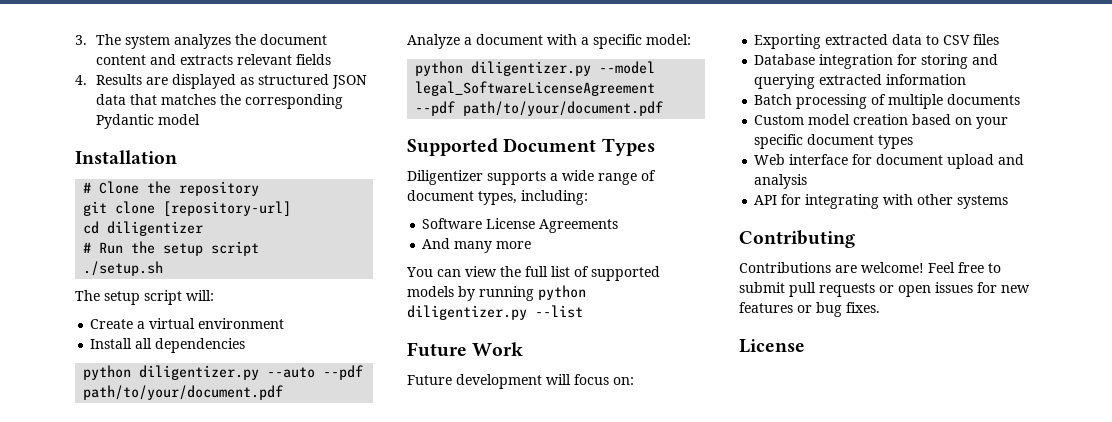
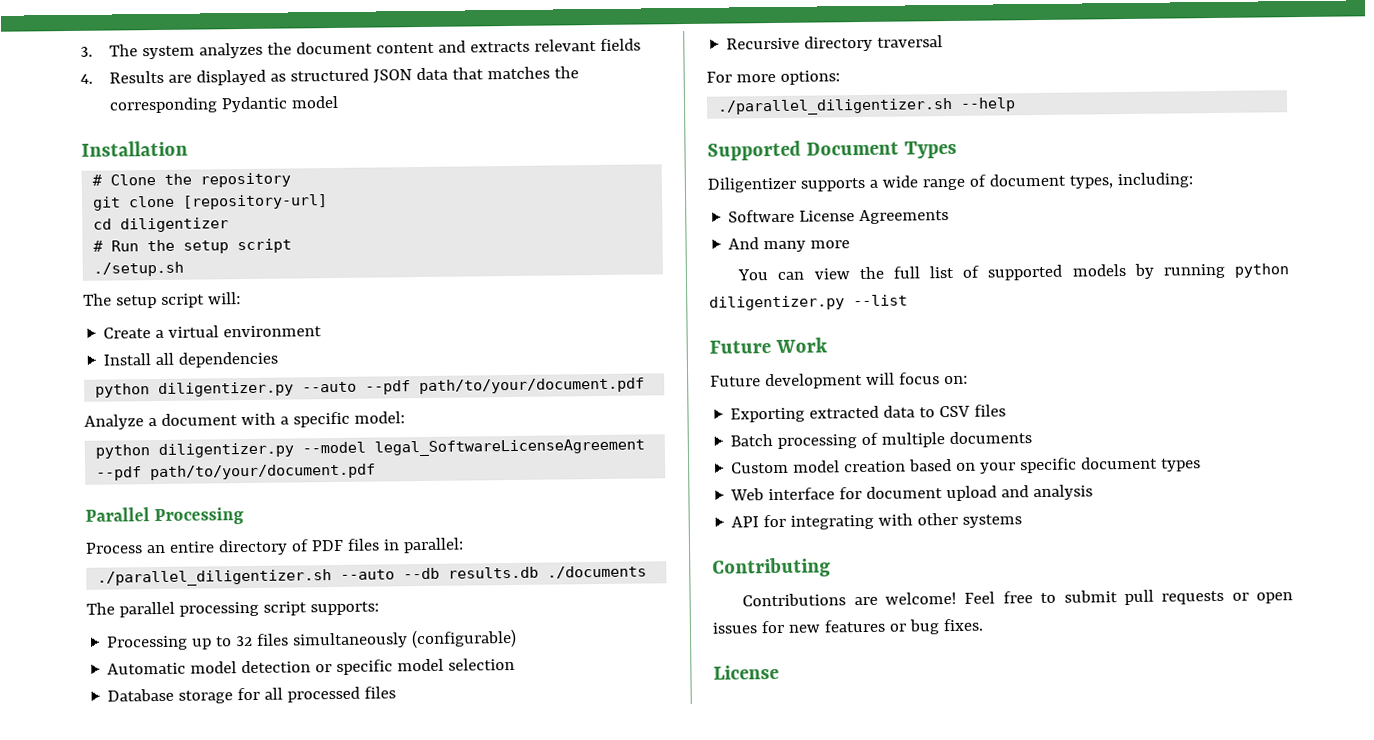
+ Parallel Processing
+ Process an entire directory of PDF files in parallel:
+ ./parallel_diligentizer.sh --auto --db results.db ./documents
+ The parallel processing script supports:
+ Processing up to 32 files simultaneously (configurable)
+ Automatic model detection or specific model selection
+ Database storage for all processed files
+ Recursive directory traversal
+ For more options:
+ ./parallel_diligentizer.sh --help
- Database integration for storing and querying extracted information

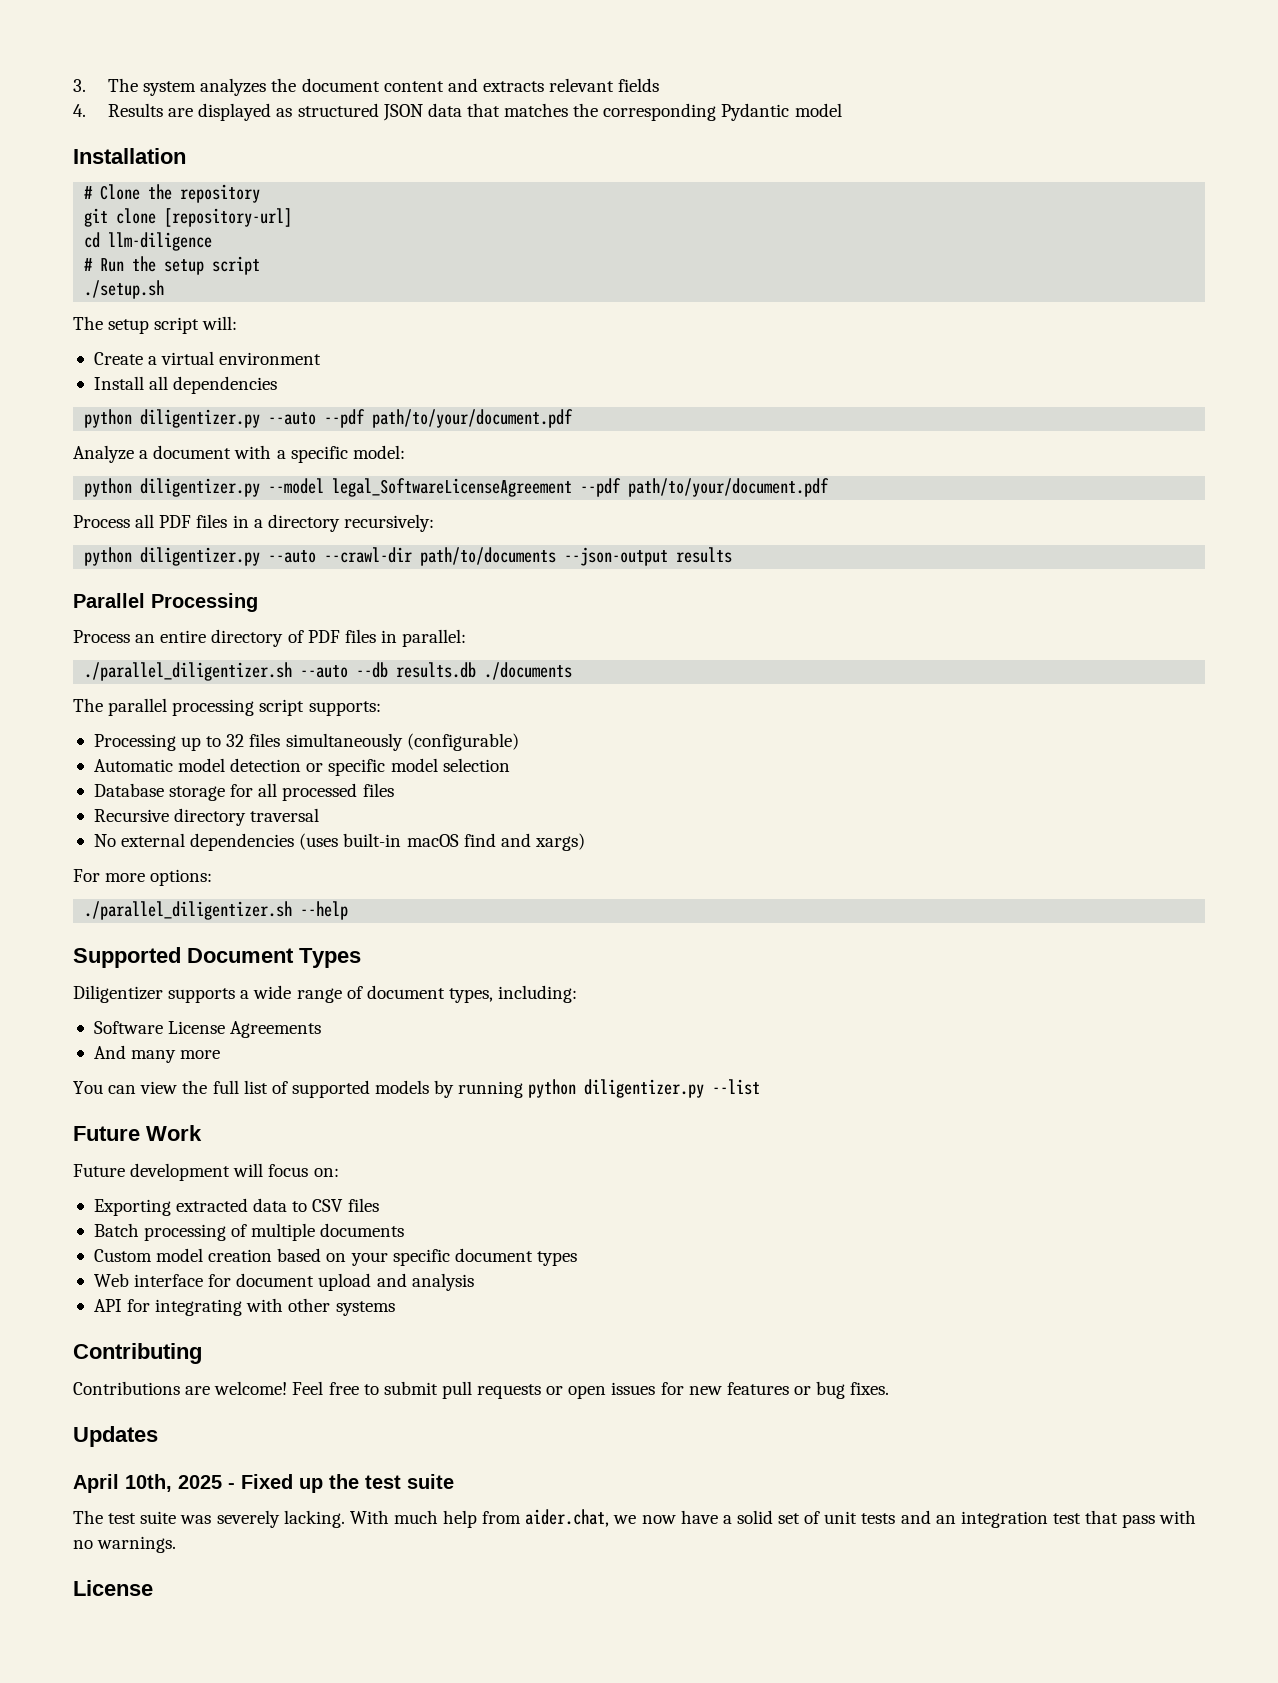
- cd diligentizer
+ cd llm-diligence
+ Process all PDF files in a directory recursively:
+ python diligentizer.py --auto --crawl-dir path/to/documents --json-output results
+ No external dependencies (uses built-in macOS find and xargs)
+ Updates
+ April 10th, 2025 - Fixed up the test suite
+ The test suite was severely lacking. With much help from aider.chat, we now have a solid set of unit tests and an integration test that pass with no warnings.

